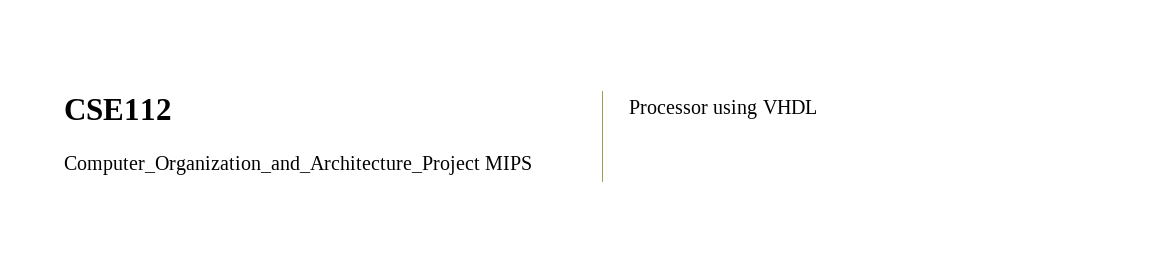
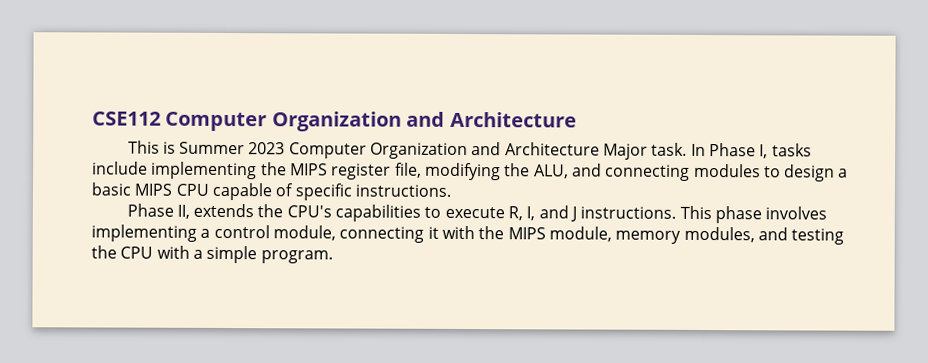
- CSE112
- Computer_Organization_and_Architecture_Project MIPS Processor using VHDL
+ CSE112 Computer Organization and Architecture
+ This is Summer 2023 Computer Organization and Architecture Major task. In Phase I, tasks include implementing the MIPS register file, modifying the ALU, and connecting modules to design a basic MIPS CPU capable of specific instructions.
+ Phase II, extends the CPU's capabilities to execute R, I, and J instructions. This phase involves implementing a control module, connecting it with the MIPS module, memory modules, and testing the CPU with a simple program.

